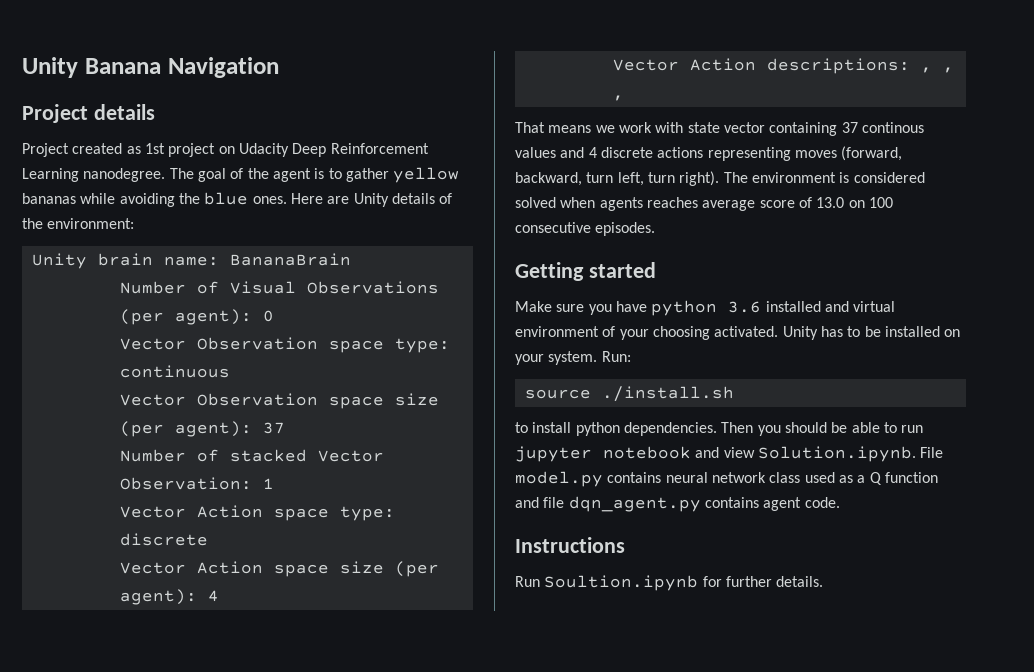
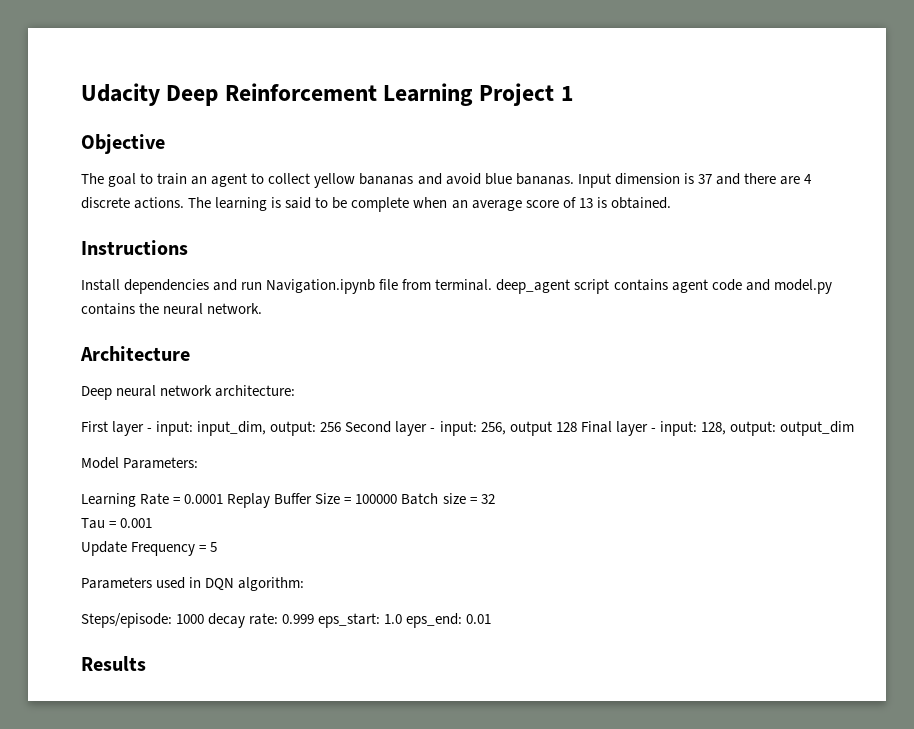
- Unity Banana Navigation
- Project details
- Project created as 1st project on Udacity Deep Reinforcement Learning nanodegree. The goal of the agent is to gather yellow bananas while avoiding the blue ones. Here are Unity details of the environment:
- Unity brain name: BananaBrain
- Number of Visual Observations (per agent): 0
- Vector Observation space type: continuous
- Vector Observation space size (per agent): 37
- Number of stacked Vector Observation: 1
- Vector Action space type: discrete
- Vector Action space size (per agent): 4
- Vector Action descriptions: , , ,
- That means we work with state vector containing 37 continous values and 4 discrete actions representing moves (forward, backward, turn left, turn right). The environment is considered solved when agents reaches average score of 13.0 on 100 consecutive episodes.
- Getting started
- Make sure you have python 3.6 installed and virtual environment of your choosing activated. Unity has to be installed on your system. Run:
- source ./install.sh
- to install python dependencies. Then you should be able to run jupyter notebook and view Solution.ipynb. File model.py contains neural network class used as a Q function and file dqn_agent.py contains agent code.
+ Udacity Deep Reinforcement Learning Project 1
+ Objective
+ The goal to train an agent to collect yellow bananas and avoid blue bananas. Input dimension is 37 and there are 4 discrete actions. The learning is said to be complete when an average score of 13 is obtained.
  Instructions
- Run Soultion.ipynb for further details.
+ Install dependencies and run Navigation.ipynb file from terminal. deep_agent script contains agent code and model.py contains the neural network.
+ Architecture
+ Deep neural network architecture:
+ First layer - input: input_dim, output: 256 Second layer - input: 256, output 128 Final layer - input: 128, output: output_dim
+ Model Parameters:
+ Learning Rate = 0.0001 Replay Buffer Size = 100000 Batch size = 32
+ Tau = 0.001
+ Update Frequency = 5
+ Parameters used in DQN algorithm:
+ Steps/episode: 1000 decay rate: 0.999 eps_start: 1.0 eps_end: 0.01
+ Results

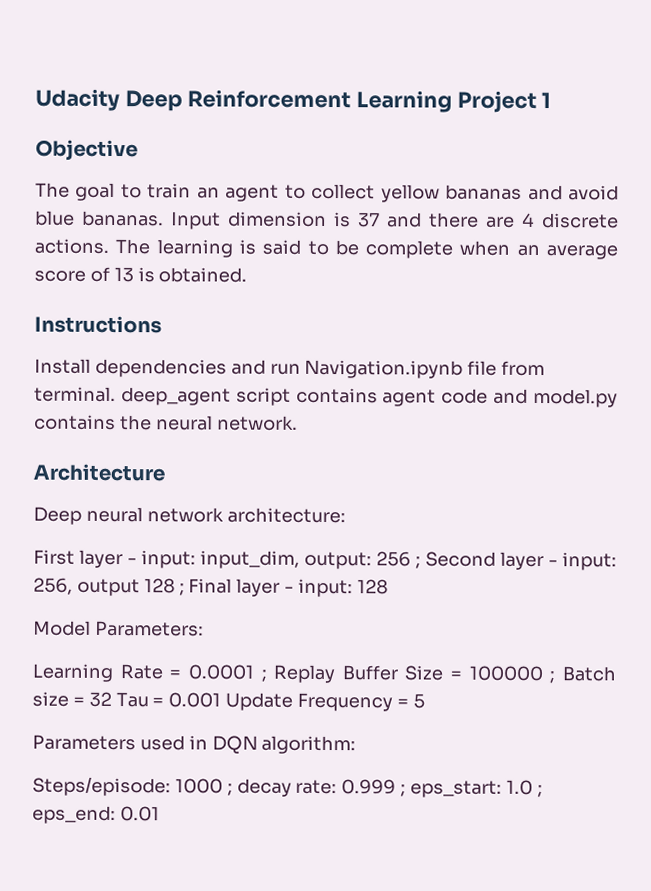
- First layer - input: input_dim, output: 256 Second layer - input: 256, output 128 Final layer - input: 128, output: output_dim
+ First layer - input: input_dim, output: 256 ; Second layer - input: 256, output 128 ; Final layer - input: 128
- Learning Rate = 0.0001 Replay Buffer Size = 100000 Batch size = 32
- Tau = 0.001
- Update Frequency = 5
+ Learning Rate = 0.0001 ; Replay Buffer Size = 100000 ; Batch size = 32 Tau = 0.001 Update Frequency = 5
- Steps/episode: 1000 decay rate: 0.999 eps_start: 1.0 eps_end: 0.01
+ Steps/episode: 1000 ; decay rate: 0.999 ; eps_start: 1.0 ; eps_end: 0.01
- Results

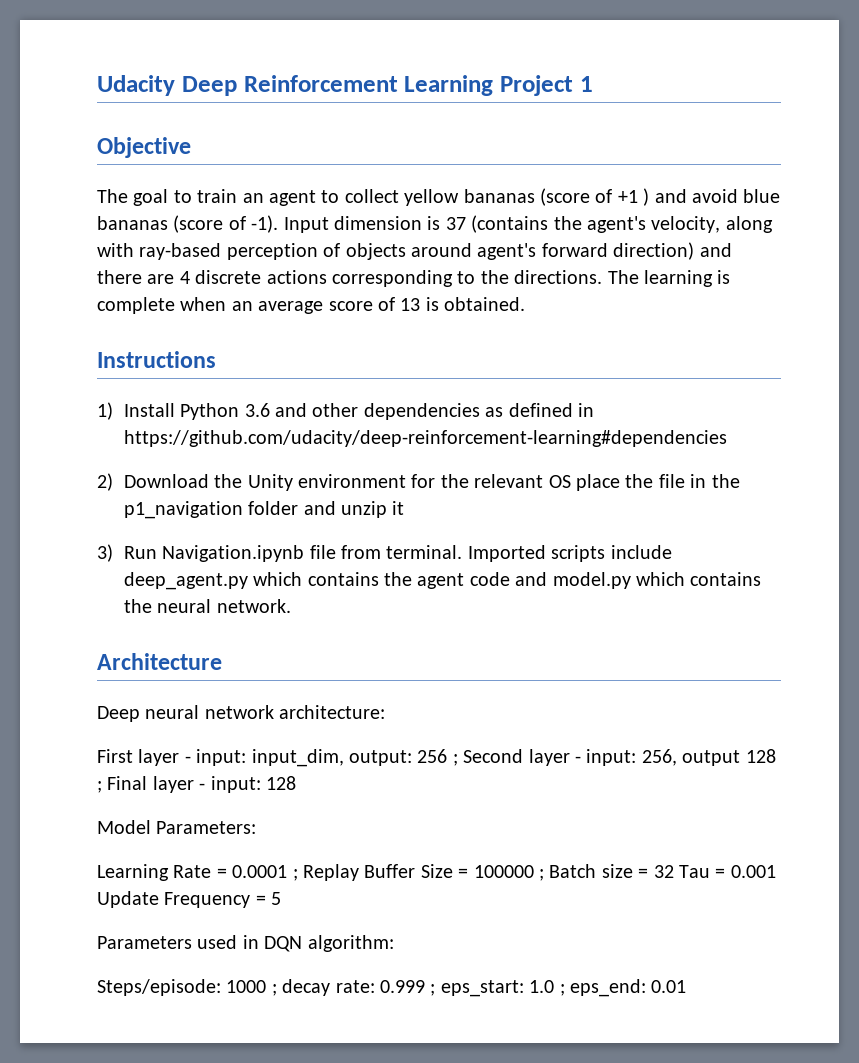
- The goal to train an agent to collect yellow bananas and avoid blue bananas. Input dimension is 37 and there are 4 discrete actions. The learning is said to be complete when an average score of 13 is obtained.
+ The goal to train an agent to collect yellow bananas (score of +1 ) and avoid blue bananas (score of -1). Input dimension is 37 (contains the agent's velocity, along with ray-based perception of objects around agent's forward direction) and there are 4 discrete actions corresponding to the directions. The learning is complete when an average score of 13 is obtained.
- Install dependencies and run Navigation.ipynb file from terminal. deep_agent script contains agent code and model.py contains the neural network.
+ 1) Install Python 3.6 and other dependencies as defined in https://github.com/udacity/deep-reinforcement-learning#dependencies
+ 2) Download the Unity environment for the relevant OS place the file in the p1_navigation folder and unzip it
+ 3) Run Navigation.ipynb file from terminal. Imported scripts include deep_agent.py which contains the agent code and model.py which contains the neural network.

